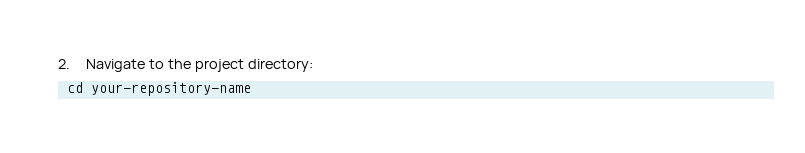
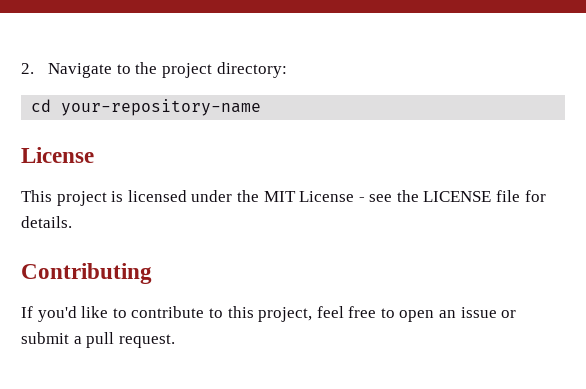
  cd your-repository-name
+ License
+ This project is licensed under the MIT License - see the LICENSE file for details.
+ Contributing
+ If you'd like to contribute to this project, feel free to open an issue or submit a pull request.

